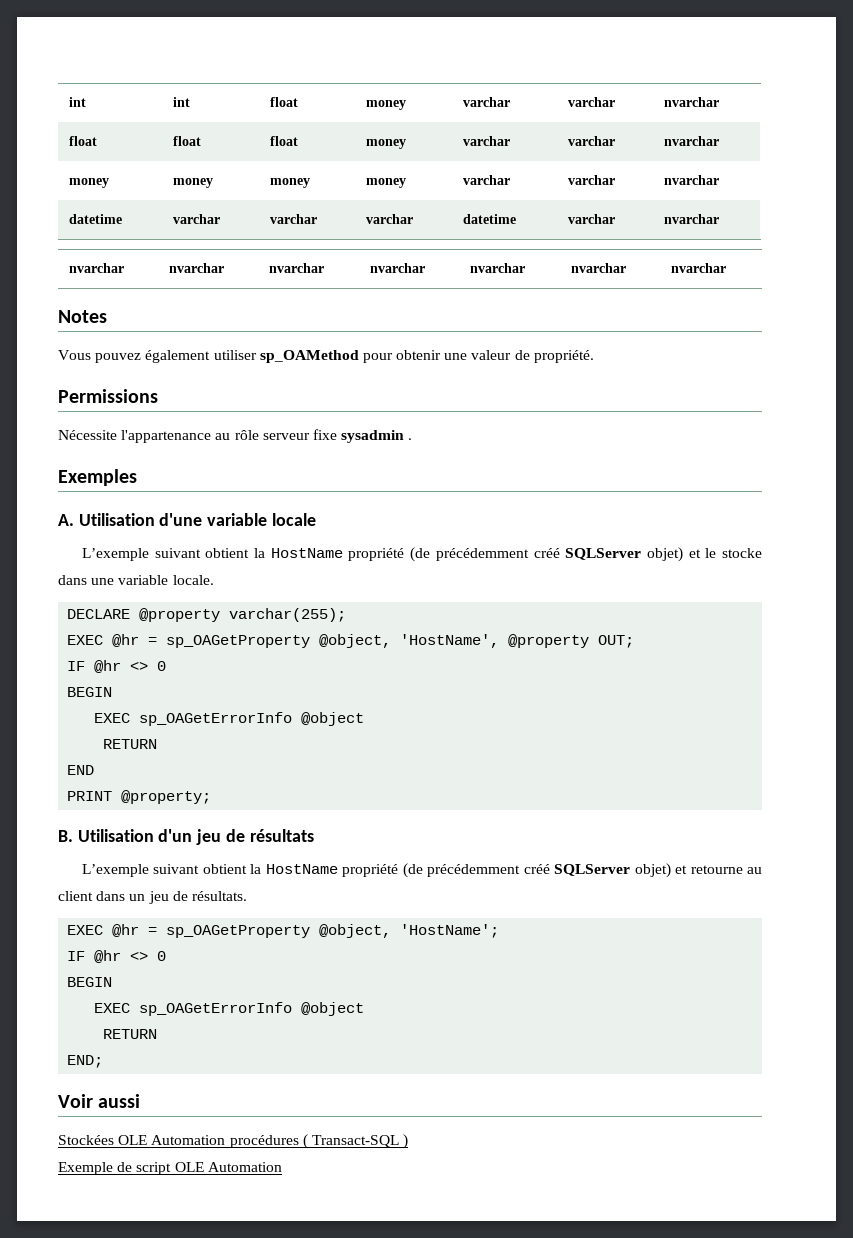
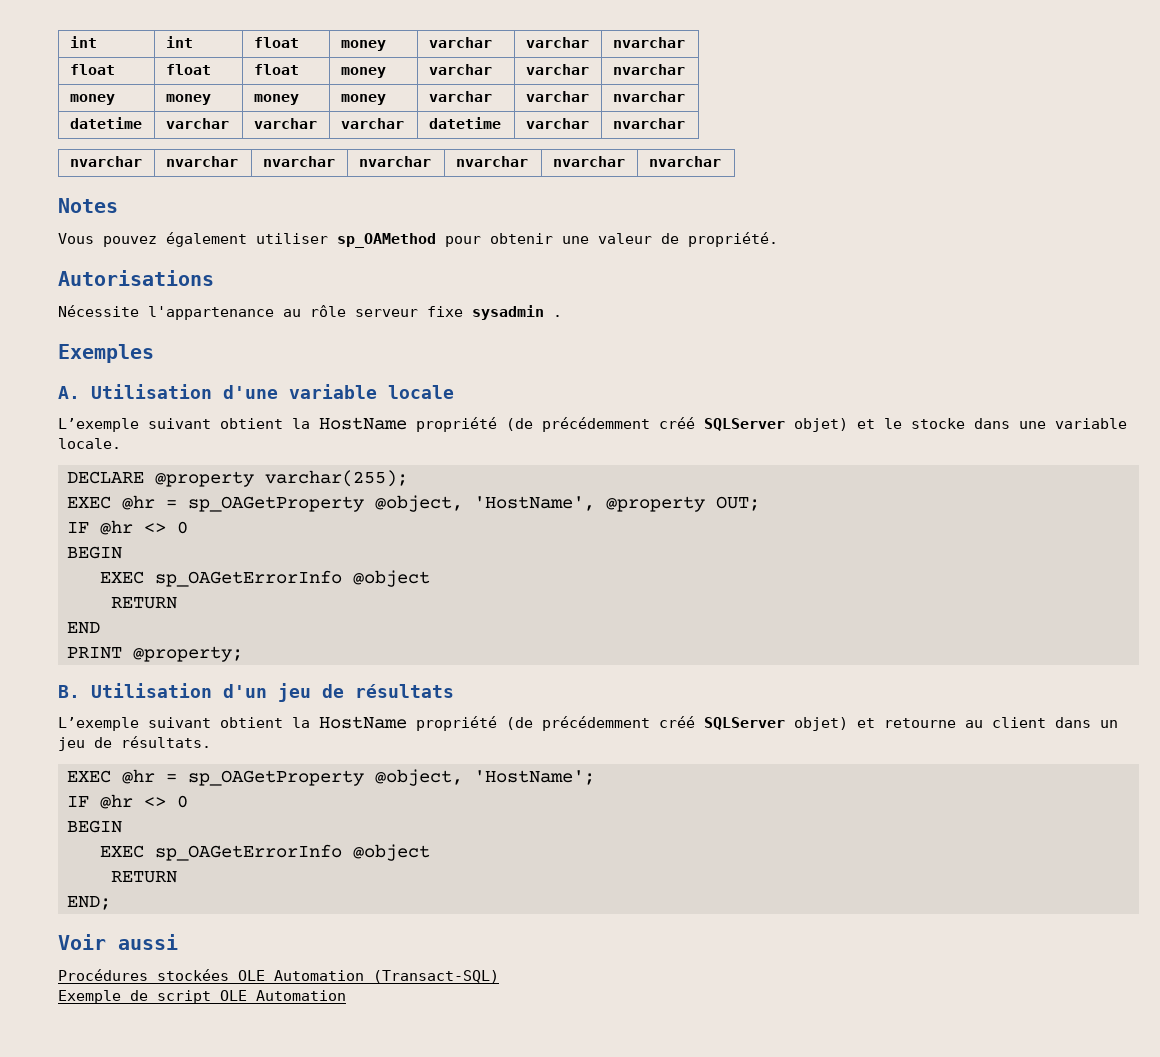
- Permissions
+ Autorisations
- Stockées OLE Automation procédures ( Transact-SQL )
+ Procédures stockées OLE Automation (Transact-SQL)

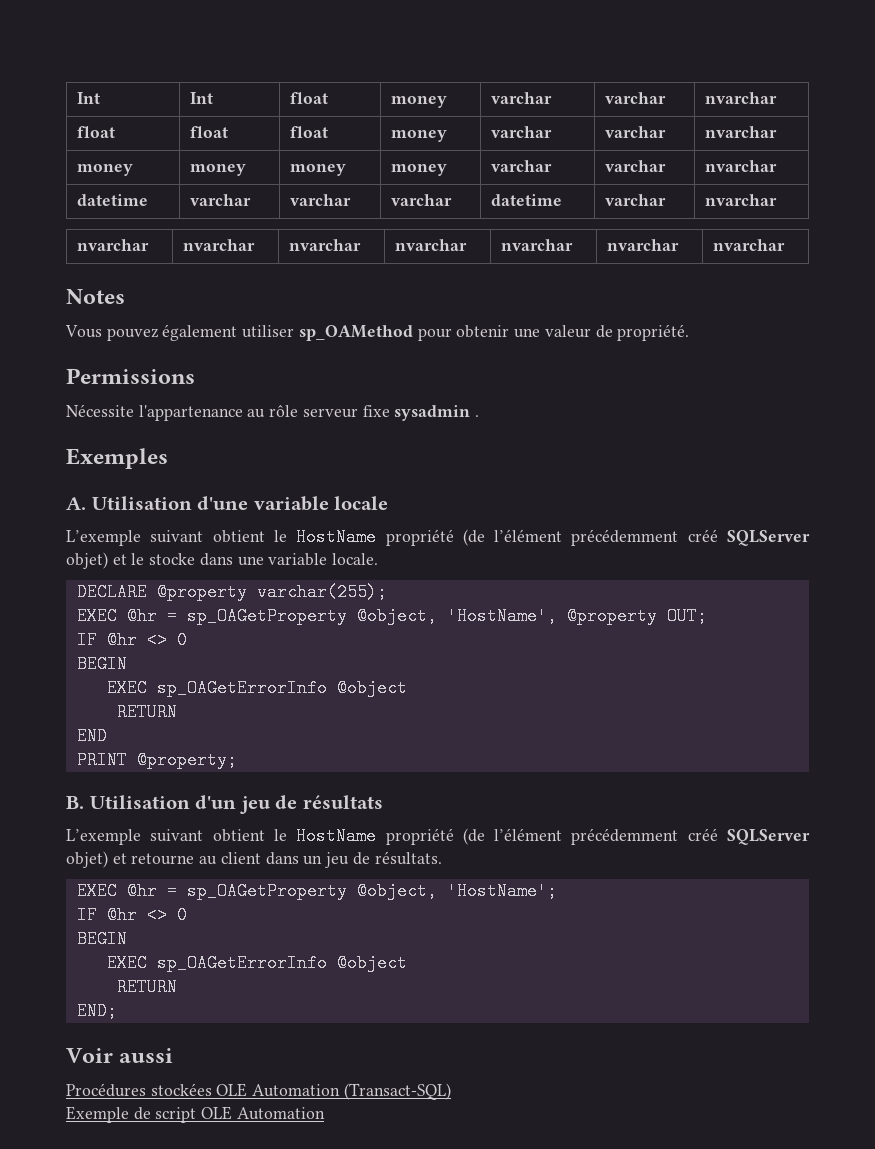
- int | int | float | money | varchar | varchar | nvarchar
+ Int | Int | float | money | varchar | varchar | nvarchar
- Autorisations
+ Permissions
- L’exemple suivant obtient la HostName propriété (de précédemment créé SQLServer objet) et le stocke dans une variable locale.
+ L’exemple suivant obtient le HostName propriété (de l’élément précédemment créé SQLServer objet) et le stocke dans une variable locale.
- L’exemple suivant obtient la HostName propriété (de précédemment créé SQLServer objet) et retourne au client dans un jeu de résultats.
+ L’exemple suivant obtient le HostName propriété (de l’élément précédemment créé SQLServer objet) et retourne au client dans un jeu de résultats.

